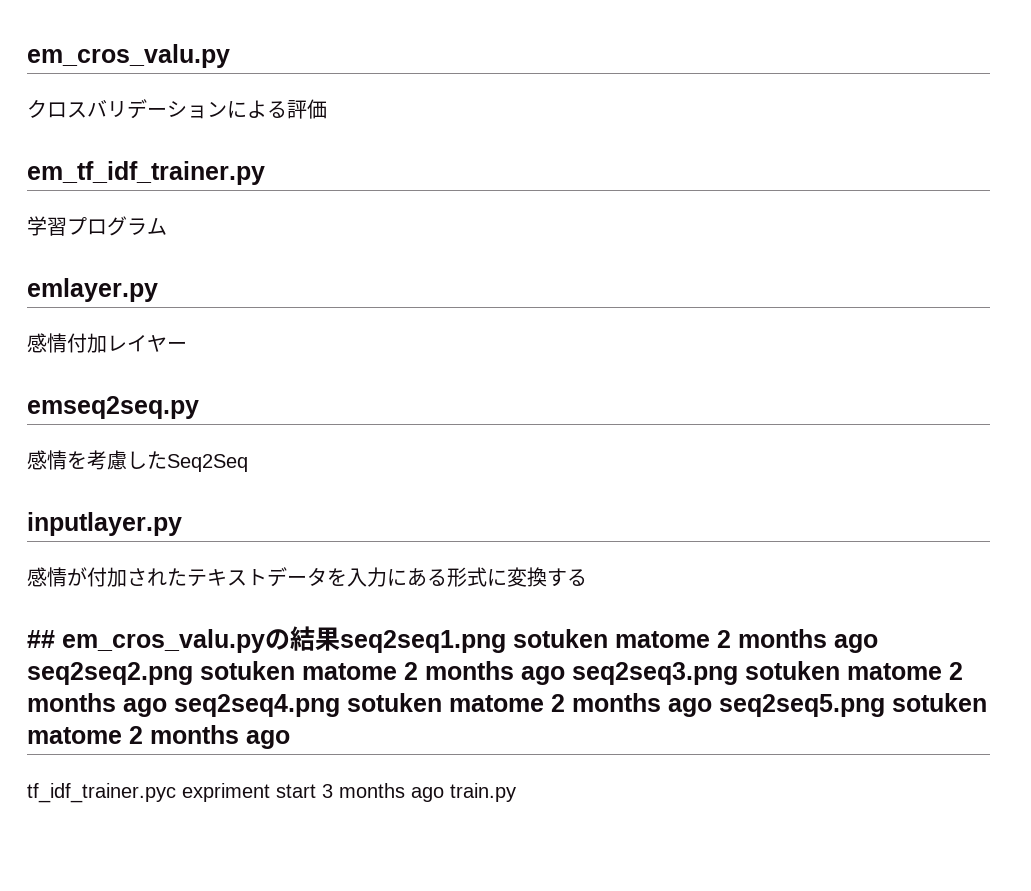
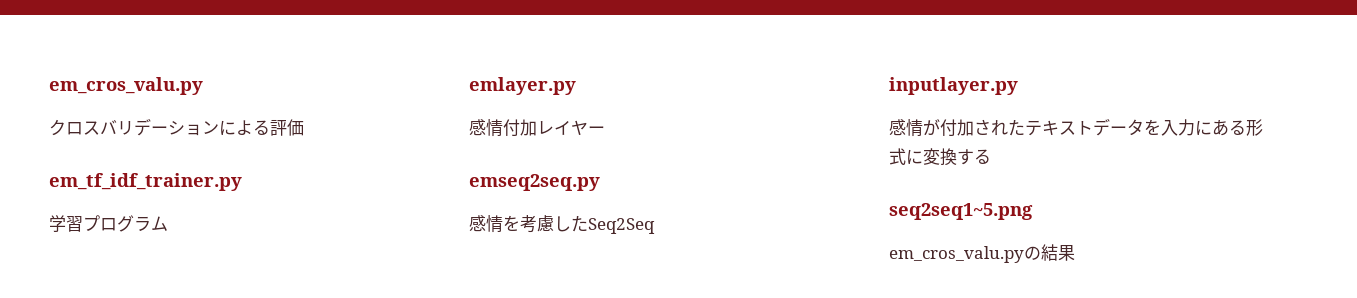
- ## em_cros_valu.pyの結果seq2seq1.png sotuken matome 2 months ago seq2seq2.png sotuken matome 2 months ago seq2seq3.png sotuken matome 2 months ago seq2seq4.png sotuken matome 2 months ago seq2seq5.png sotuken matome 2 months ago
- tf_idf_trainer.pyc expriment start 3 months ago train.py
+ seq2seq1~5.png
+ em_cros_valu.pyの結果

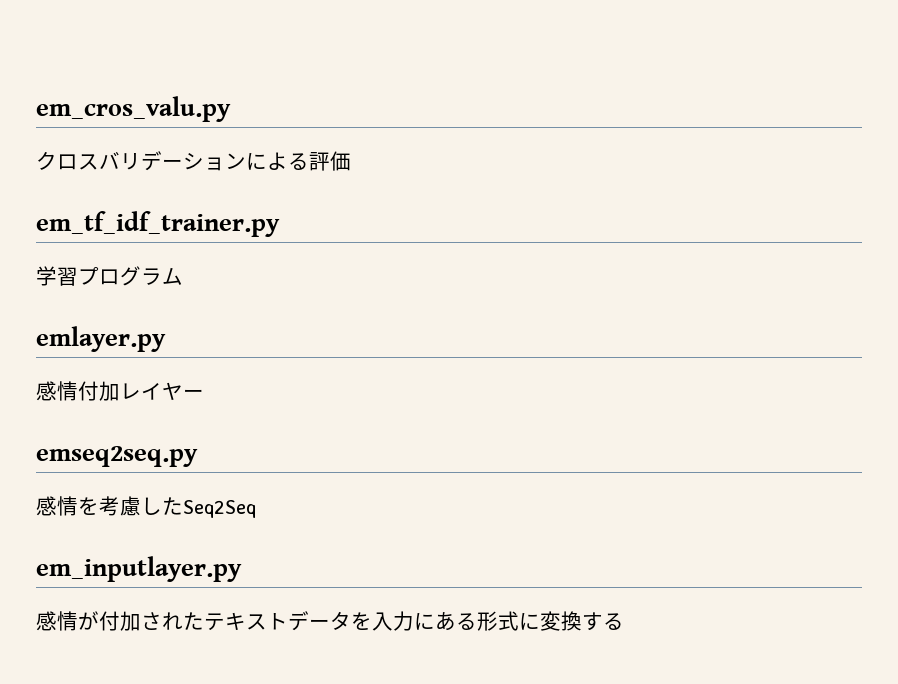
- inputlayer.py
+ em_inputlayer.py
- seq2seq1~5.png
- em_cros_valu.pyの結果

